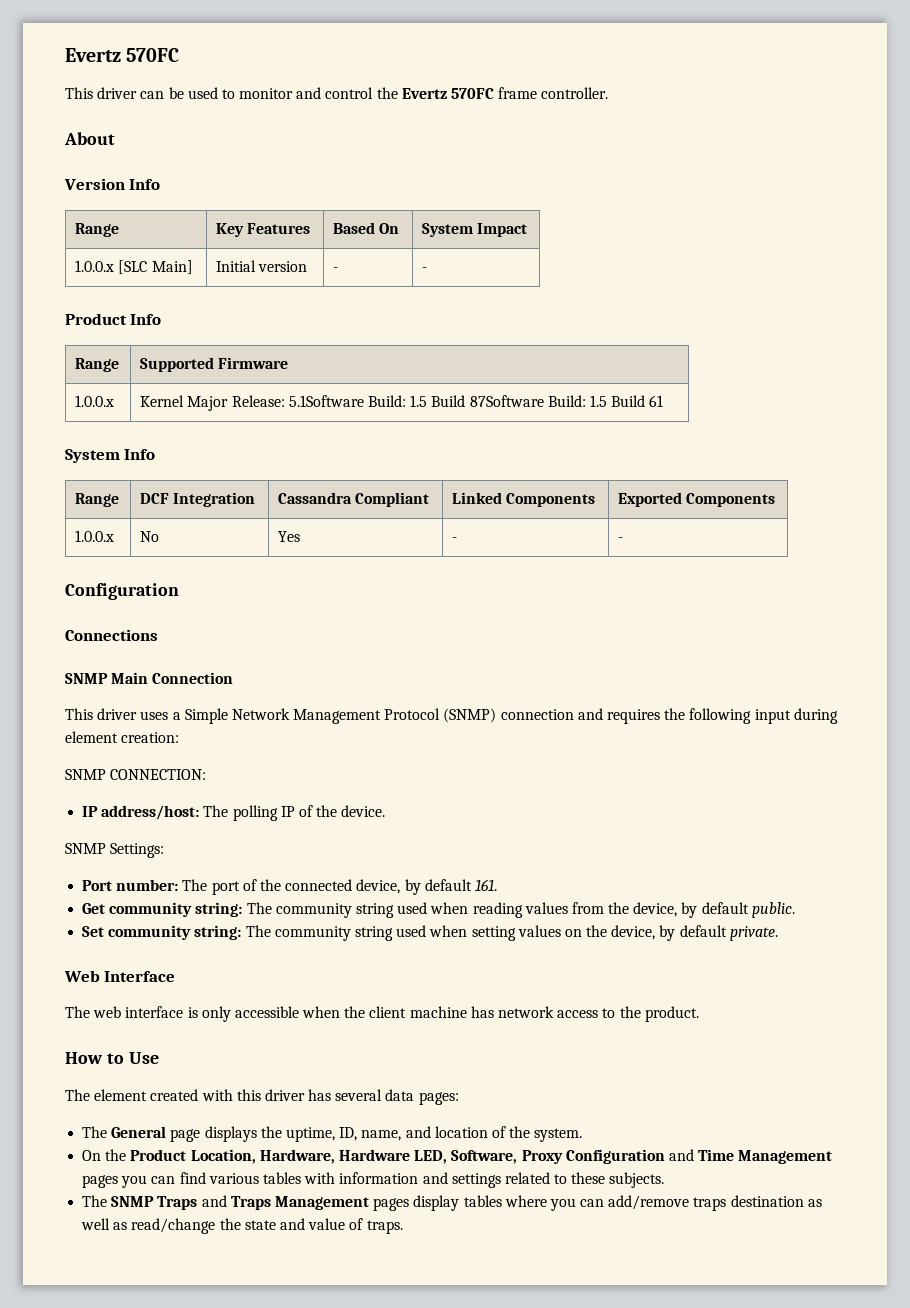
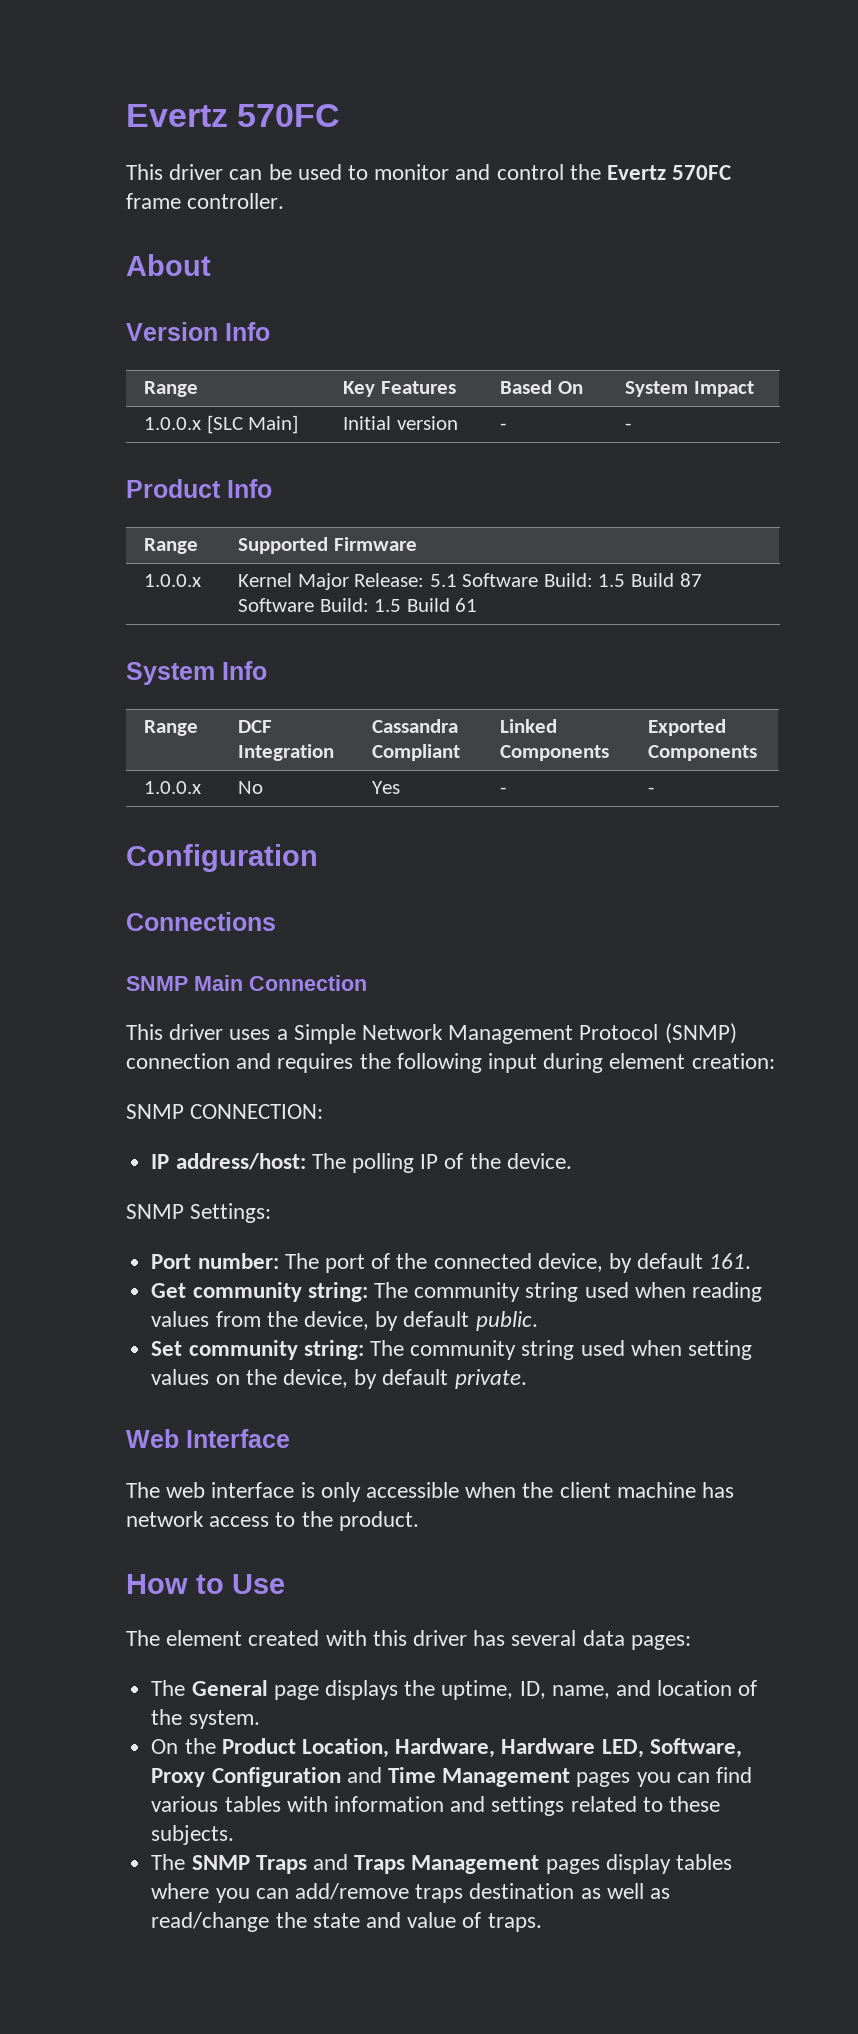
- 1.0.0.x | Kernel Major Release: 5.1Software Build: 1.5 Build 87Software Build: 1.5 Build 61
+ 1.0.0.x | Kernel Major Release: 5.1 Software Build: 1.5 Build 87 Software Build: 1.5 Build 61

